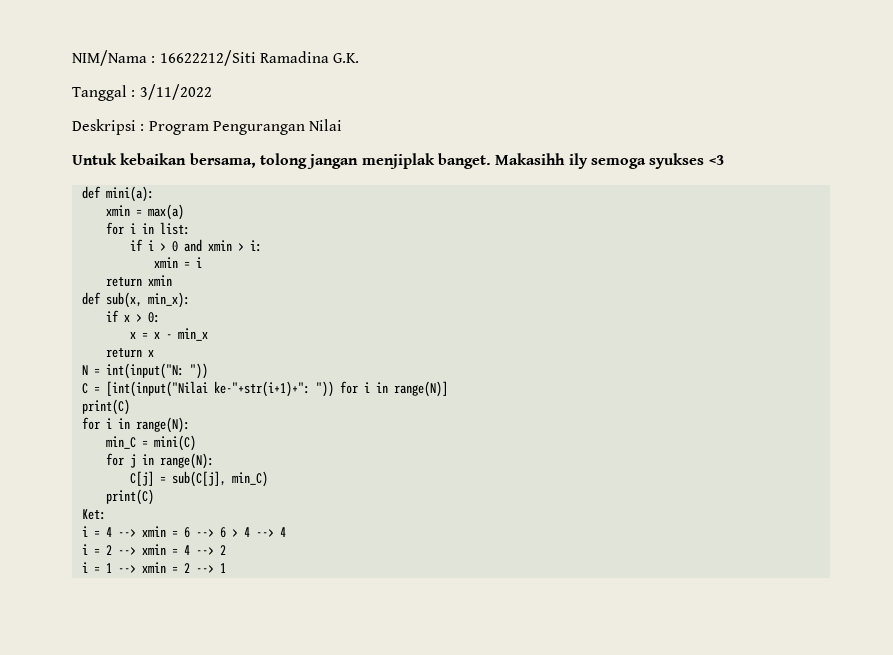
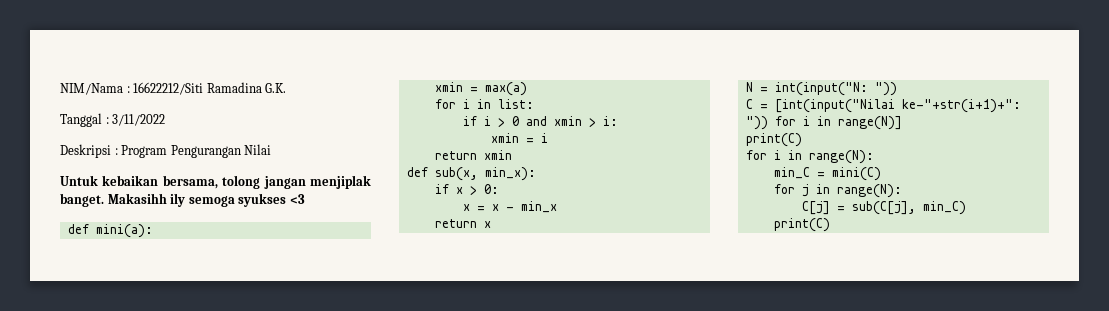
- Ket:
- i = 4 --> xmin = 6 --> 6 > 4 --> 4
- i = 2 --> xmin = 4 --> 2
- i = 1 --> xmin = 2 --> 1

